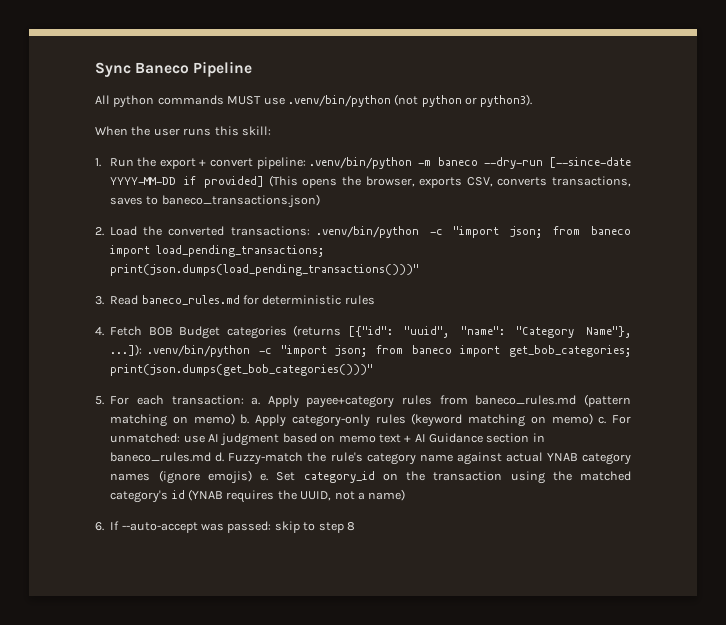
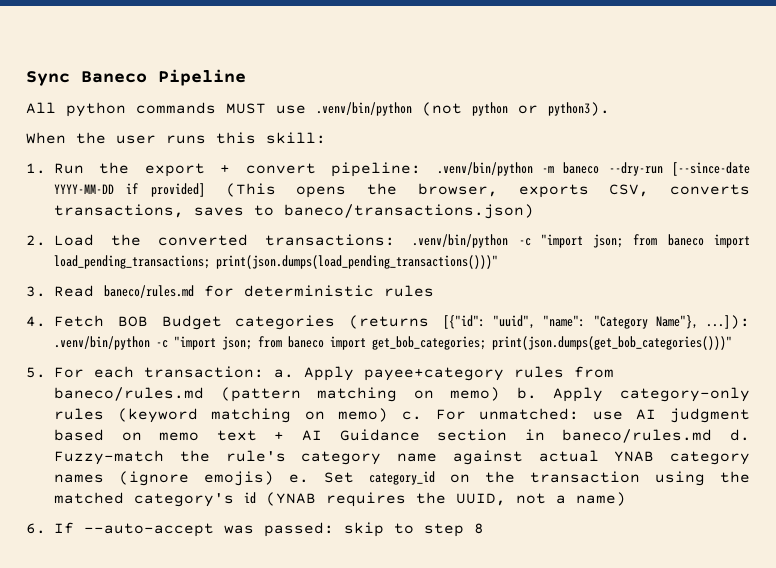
- 1. Run the export + convert pipeline: .venv/bin/python -m baneco --dry-run [--since-date YYYY-MM-DD if provided] (This opens the browser, exports CSV, converts transactions, saves to baneco_transactions.json)
+ 1. Run the export + convert pipeline: .venv/bin/python -m baneco --dry-run [--since-date YYYY-MM-DD if provided] (This opens the browser, exports CSV, converts transactions, saves to baneco/transactions.json)
- 3. Read baneco_rules.md for deterministic rules
+ 3. Read baneco/rules.md for deterministic rules
- Apply payee+category rules from baneco_rules.md (pattern matching on memo) b.
+ Apply payee+category rules from baneco/rules.md (pattern matching on memo) b.
- For unmatched: use AI judgment based on memo text + AI Guidance section in baneco_rules.md d.
+ For unmatched: use AI judgment based on memo text + AI Guidance section in baneco/rules.md d.

